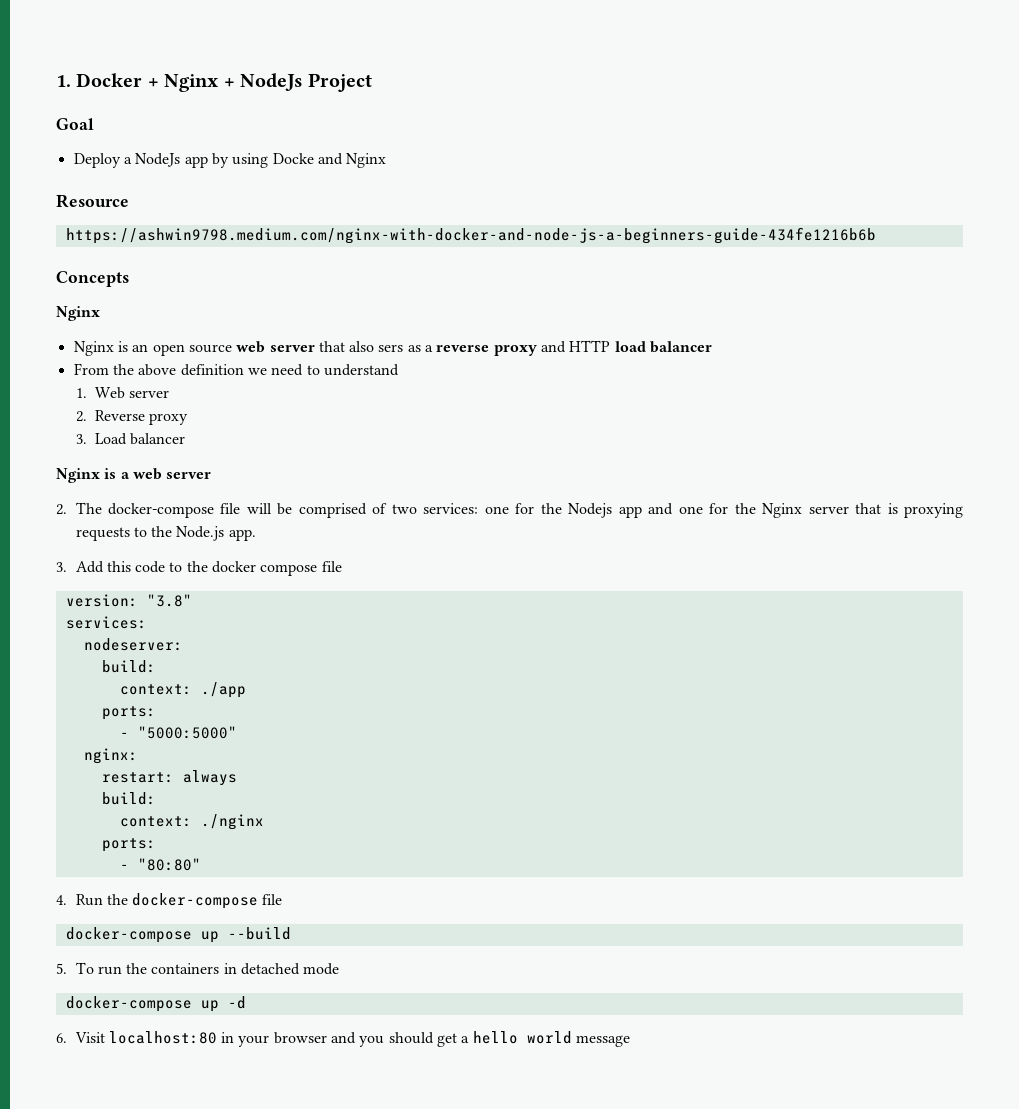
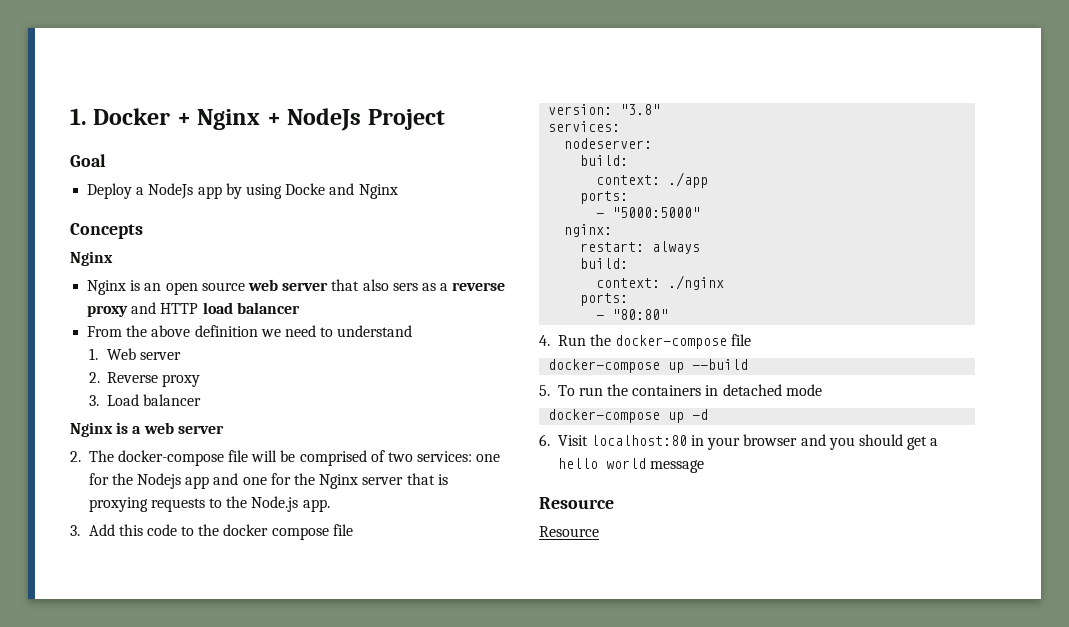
- Resource
- https://ashwin9798.medium.com/nginx-with-docker-and-node-js-a-beginners-guide-434fe1216b6b
  6. Visit localhost:80 in your browser and you should get a hello world message
+ Resource
+ Resource

